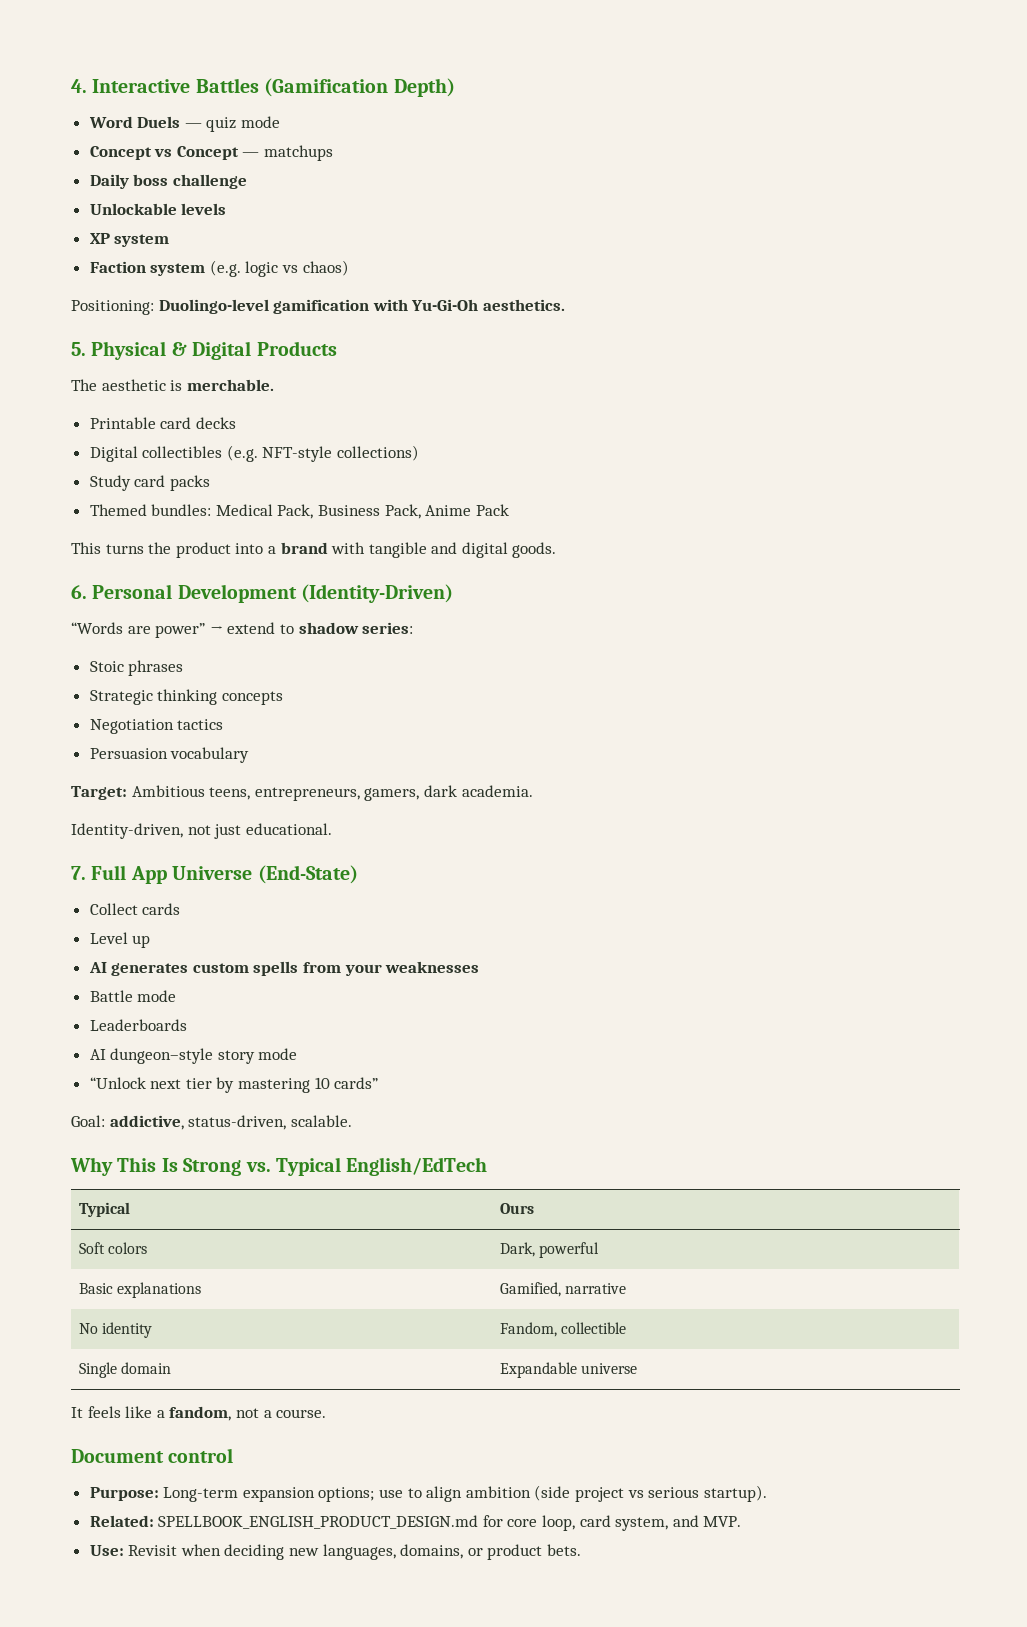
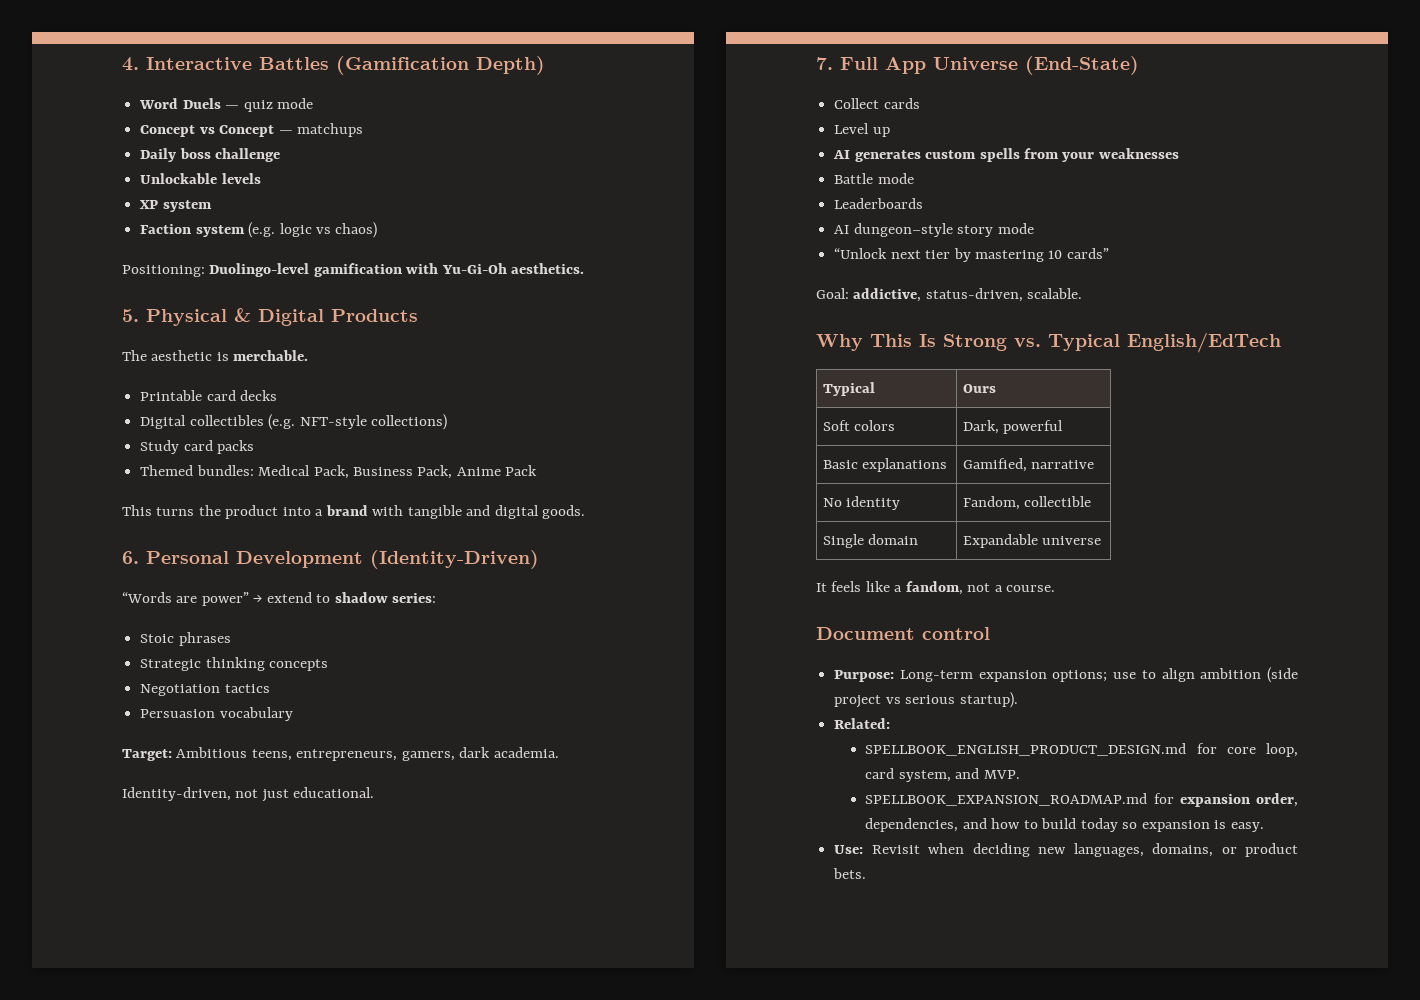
- Related: SPELLBOOK_ENGLISH_PRODUCT_DESIGN.md for core loop, card system, and MVP.
+ Related:
+ SPELLBOOK_ENGLISH_PRODUCT_DESIGN.md for core loop, card system, and MVP.
+ SPELLBOOK_EXPANSION_ROADMAP.md for expansion order, dependencies, and how to build today so expansion is easy.

